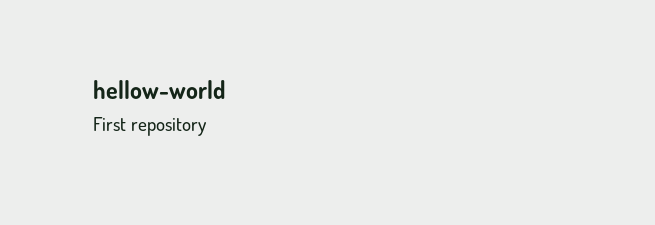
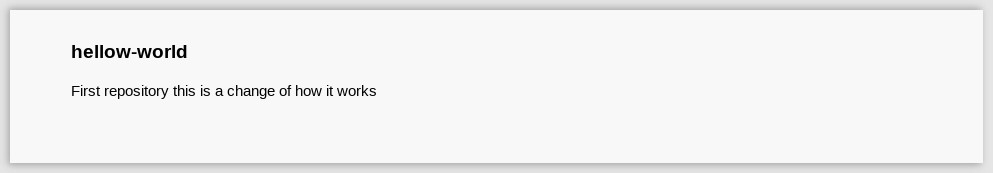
- First repository
+ First repository this is a change of how it works

